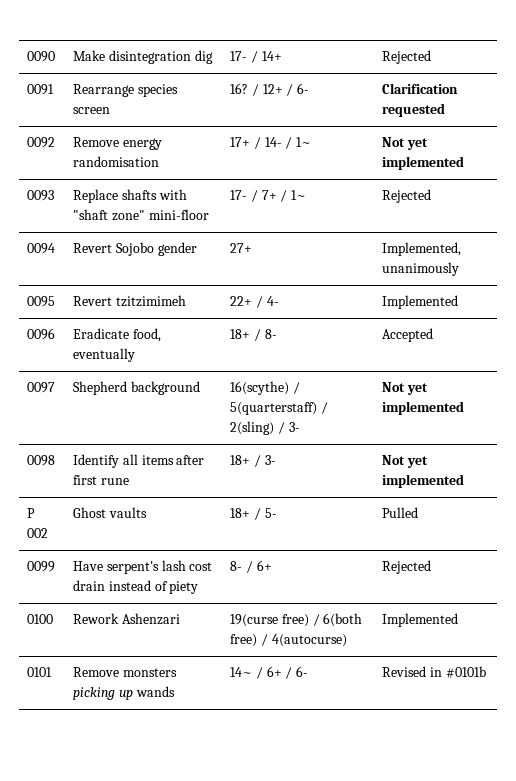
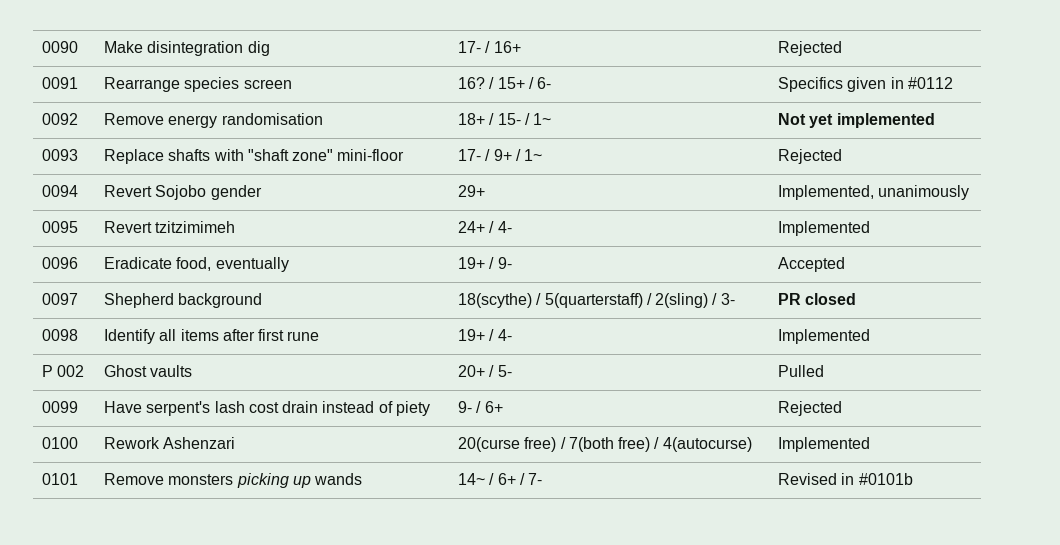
- 0090 | Make disintegration dig | 17- / 14+ | Rejected
+ 0090 | Make disintegration dig | 17- / 16+ | Rejected
- 0091 | Rearrange species screen | 16? / 12+ / 6- | Clarification requested
+ 0091 | Rearrange species screen | 16? / 15+ / 6- | Specifics given in #0112
- 0092 | Remove energy randomisation | 17+ / 14- / 1~ | Not yet implemented
+ 0092 | Remove energy randomisation | 18+ / 15- / 1~ | Not yet implemented
- 0093 | Replace shafts with "shaft zone" mini-floor | 17- / 7+ / 1~ | Rejected
+ 0093 | Replace shafts with "shaft zone" mini-floor | 17- / 9+ / 1~ | Rejected
- 0094 | Revert Sojobo gender | 27+ | Implemented, unanimously
+ 0094 | Revert Sojobo gender | 29+ | Implemented, unanimously
- 0095 | Revert tzitzimimeh | 22+ / 4- | Implemented
+ 0095 | Revert tzitzimimeh | 24+ / 4- | Implemented
- 0096 | Eradicate food, eventually | 18+ / 8- | Accepted
+ 0096 | Eradicate food, eventually | 19+ / 9- | Accepted
- 0097 | Shepherd background | 16(scythe) / 5(quarterstaff) / 2(sling) / 3- | Not yet implemented
+ 0097 | Shepherd background | 18(scythe) / 5(quarterstaff) / 2(sling) / 3- | PR closed
- 0098 | Identify all items after first rune | 18+ / 3- | Not yet implemented
+ 0098 | Identify all items after first rune | 19+ / 4- | Implemented
- P 002 | Ghost vaults | 18+ / 5- | Pulled
+ P 002 | Ghost vaults | 20+ / 5- | Pulled
- 0099 | Have serpent's lash cost drain instead of piety | 8- / 6+ | Rejected
+ 0099 | Have serpent's lash cost drain instead of piety | 9- / 6+ | Rejected
- 0100 | Rework Ashenzari | 19(curse free) / 6(both free) / 4(autocurse) | Implemented
+ 0100 | Rework Ashenzari | 20(curse free) / 7(both free) / 4(autocurse) | Implemented
- 0101 | Remove monsters picking up wands | 14~ / 6+ / 6- | Revised in #0101b
+ 0101 | Remove monsters picking up wands | 14~ / 6+ / 7- | Revised in #0101b

